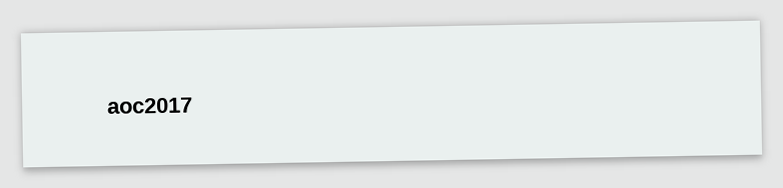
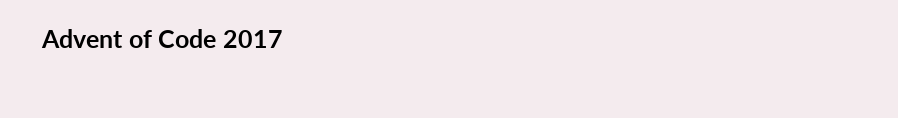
- aoc2017
+ Advent of Code 2017

